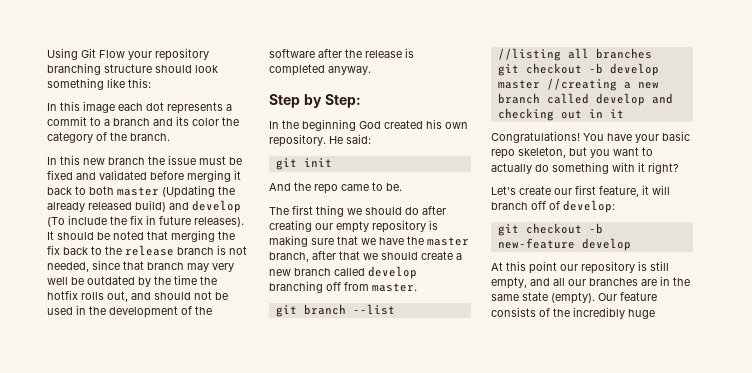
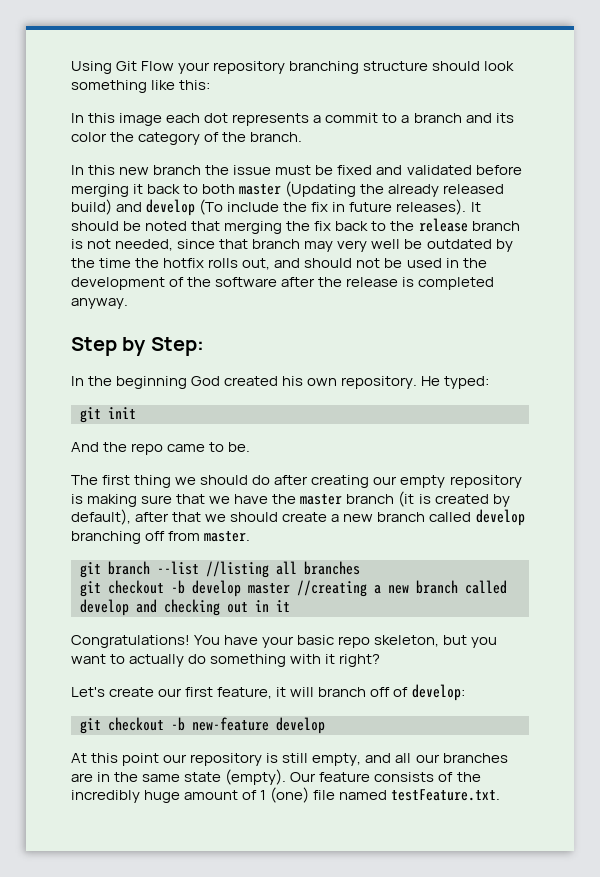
- He said:
+ He typed:
- The first thing we should do after creating our empty repository is making sure that we have the master branch, after that we should create a new branch called develop branching off from master.
+ The first thing we should do after creating our empty repository is making sure that we have the master branch (it is created by default), after that we should create a new branch called develop branching off from master.
- Our feature consists of the incredibly huge
+ Our feature consists of the incredibly huge amount of 1 (one) file named testFeature.txt.

